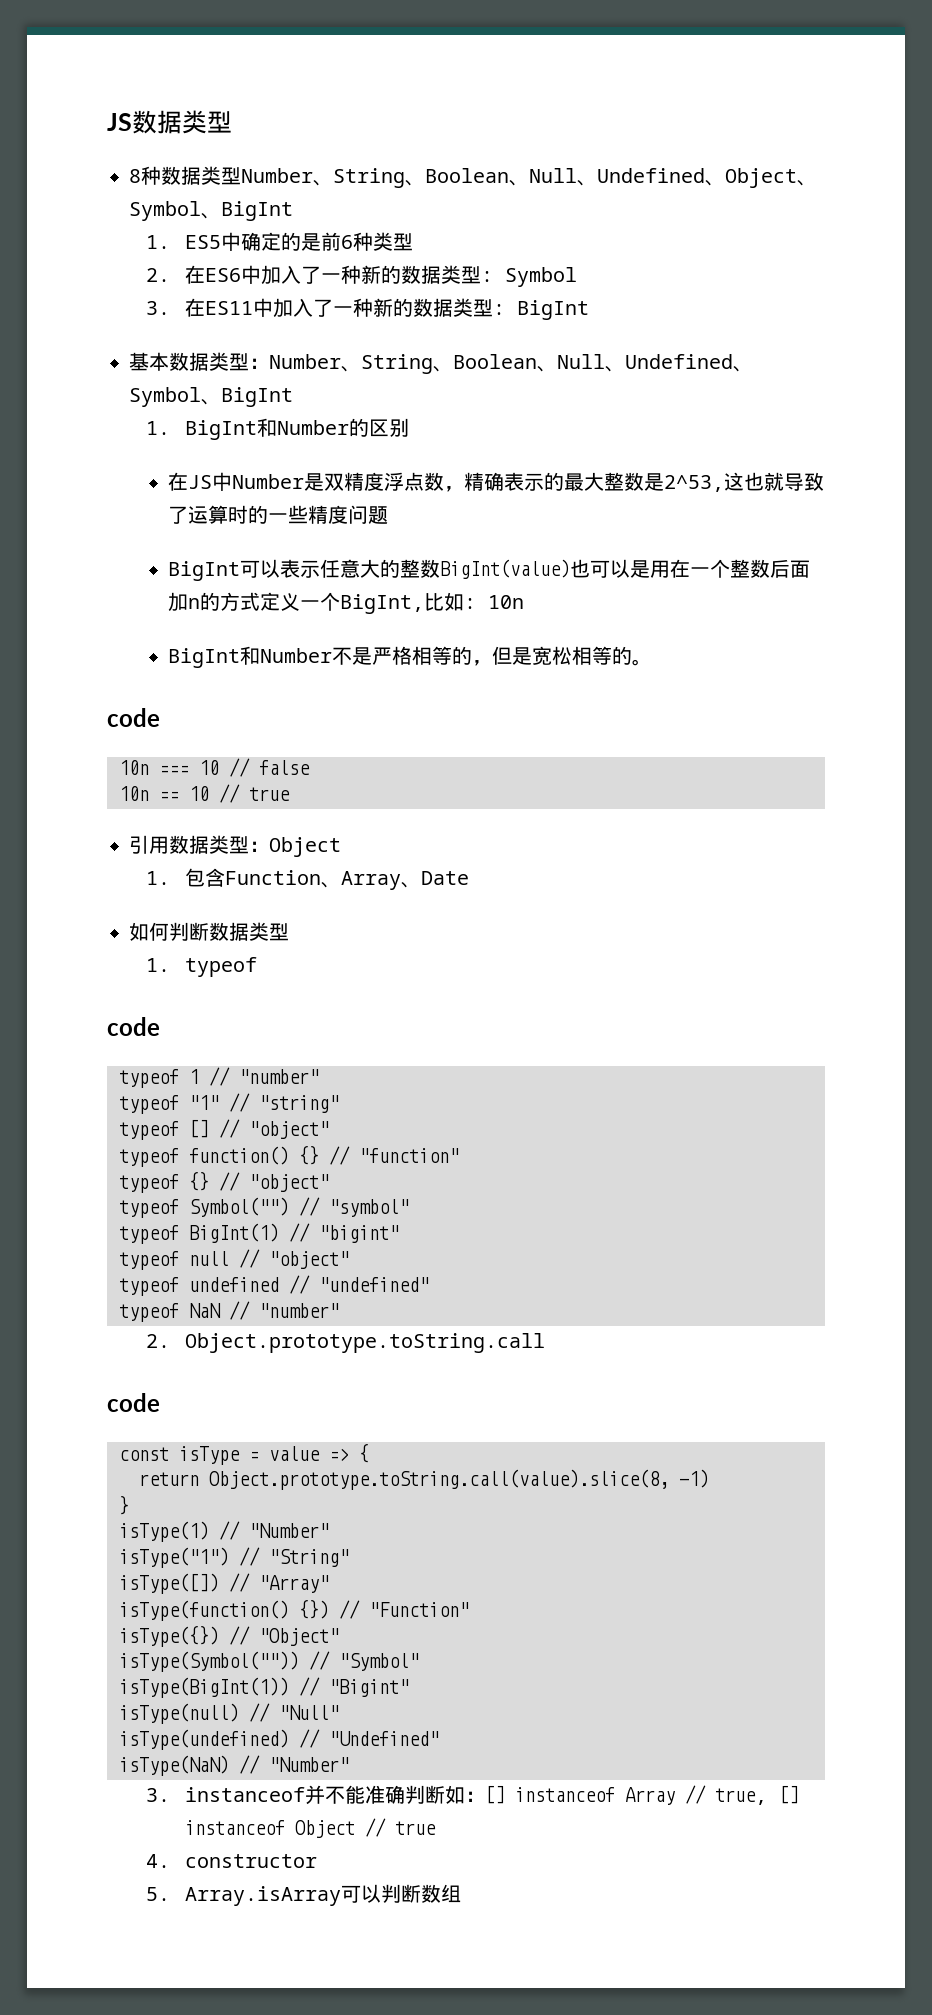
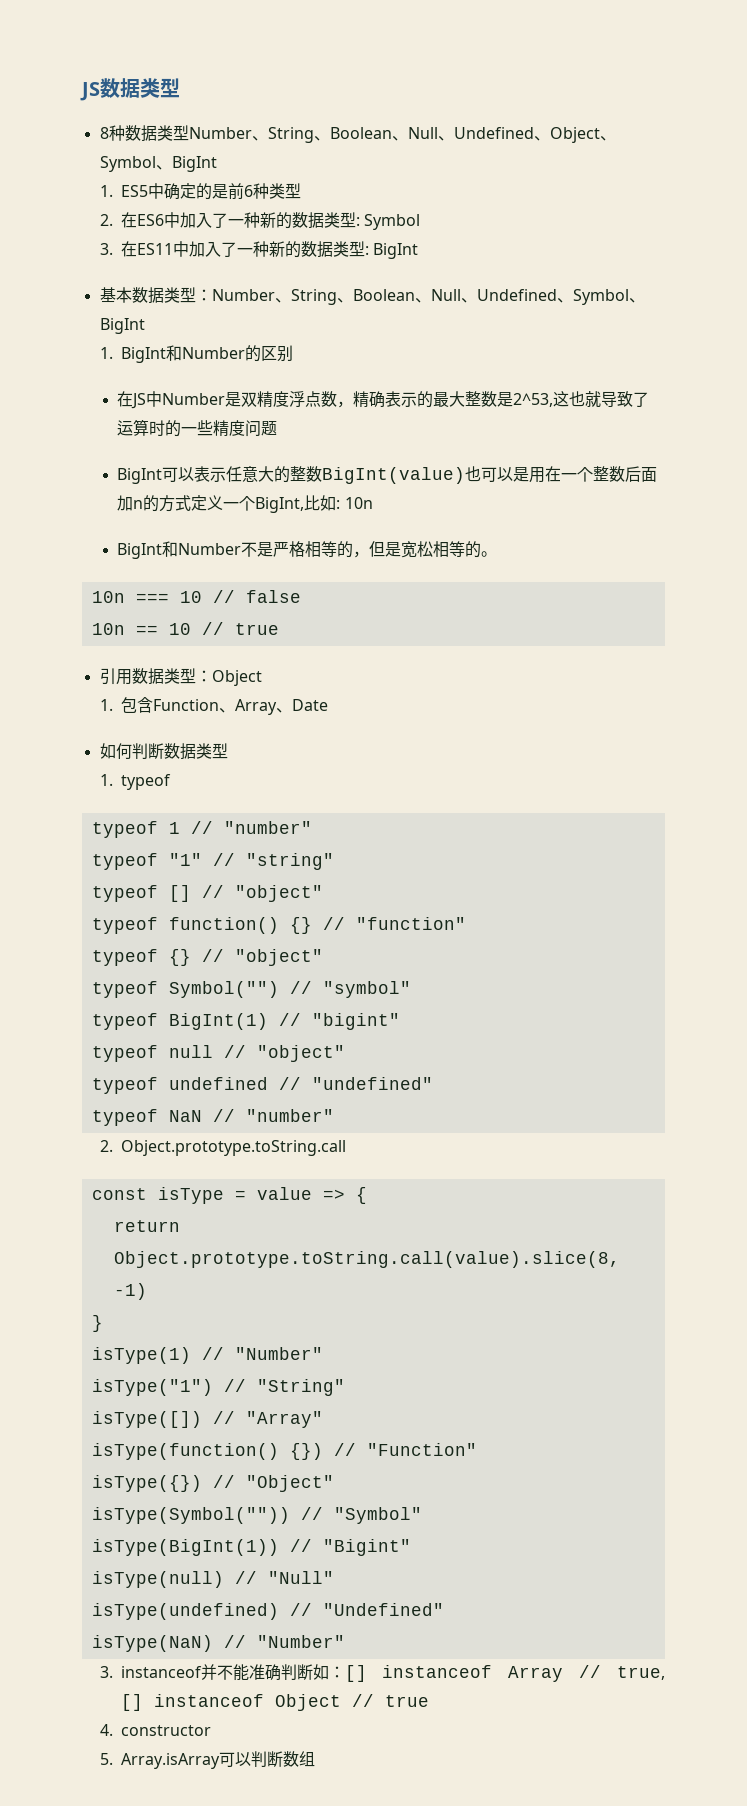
  BigInt和Number不是严格相等的，但是宽松相等的。
- code
  1. typeof
- code
  2. Object.prototype.toString.call
- code

